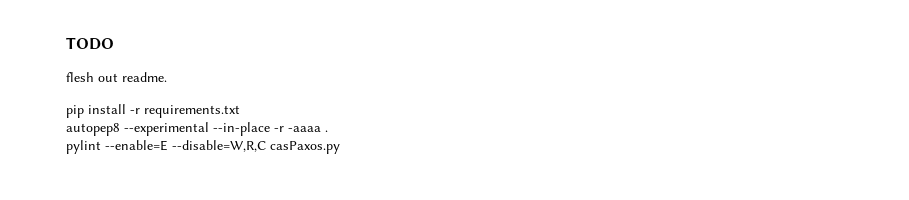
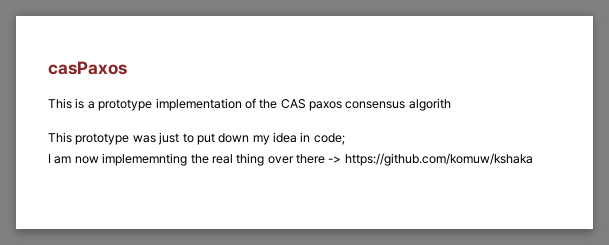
- TODO
- flesh out readme.
- pip install -r requirements.txt
- autopep8 --experimental --in-place -r -aaaa .
- pylint --enable=E --disable=W,R,C casPaxos.py
+ casPaxos
+ This is a prototype implementation of the CAS paxos consensus algorith
+ This prototype was just to put down my idea in code;
+ I am now implememnting the real thing over there -> https://github.com/komuw/kshaka

